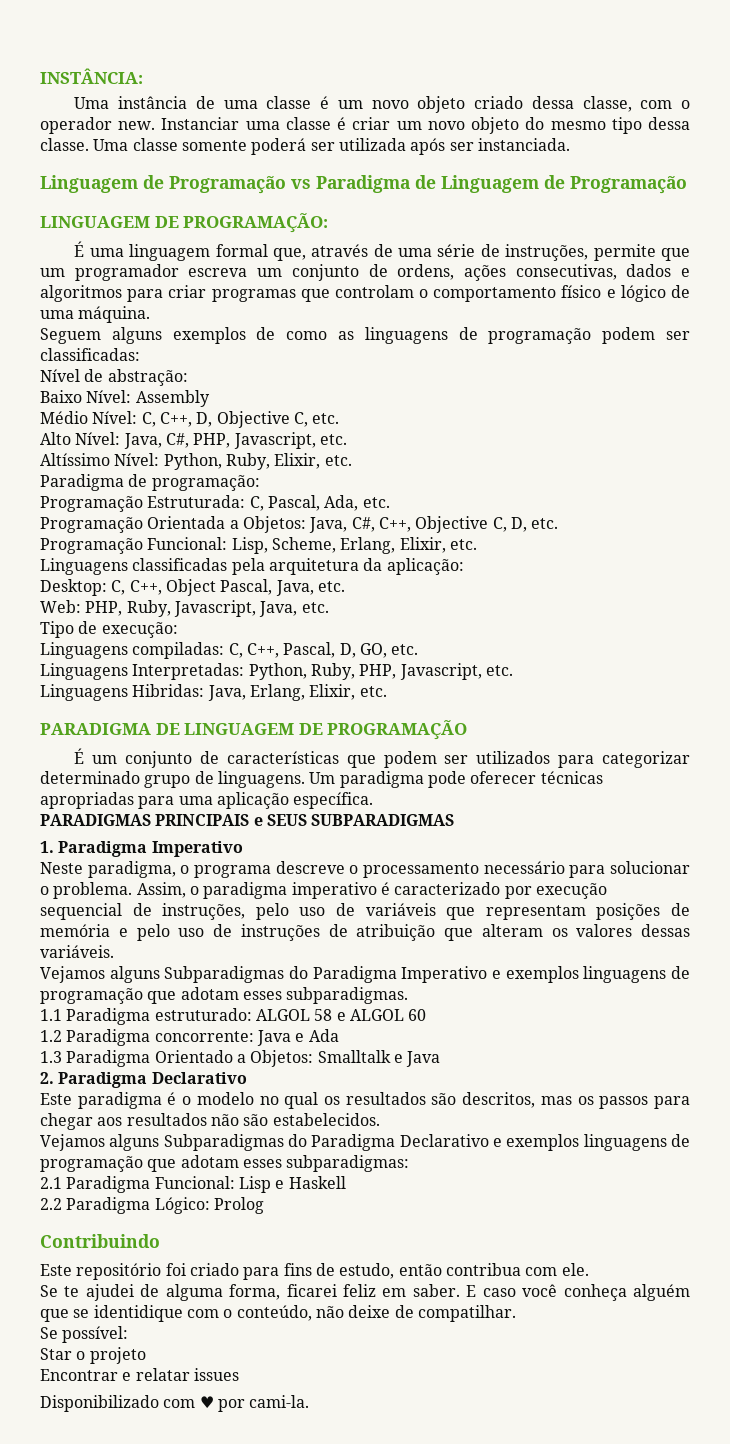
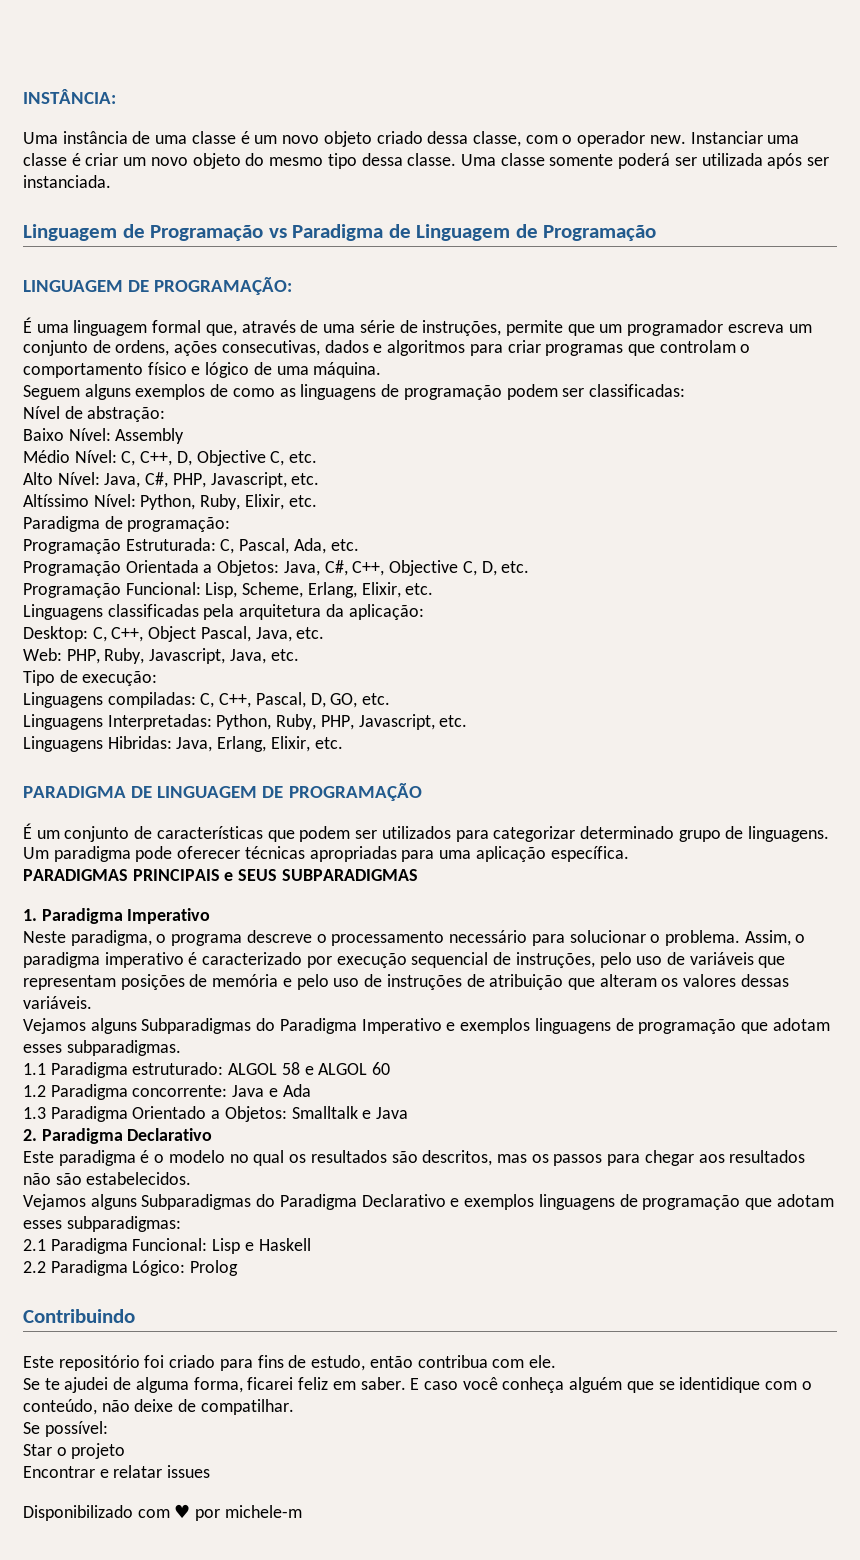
- Disponibilizado com ♥ por cami-la.
+ Disponibilizado com ♥ por michele-m

